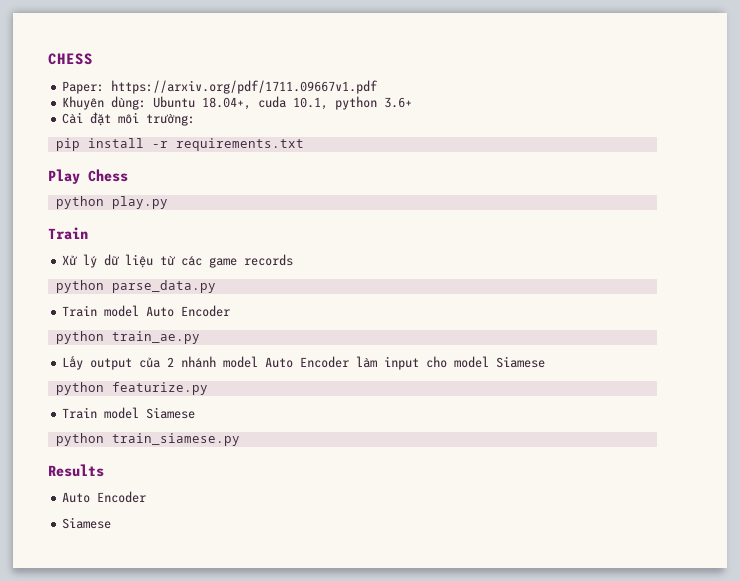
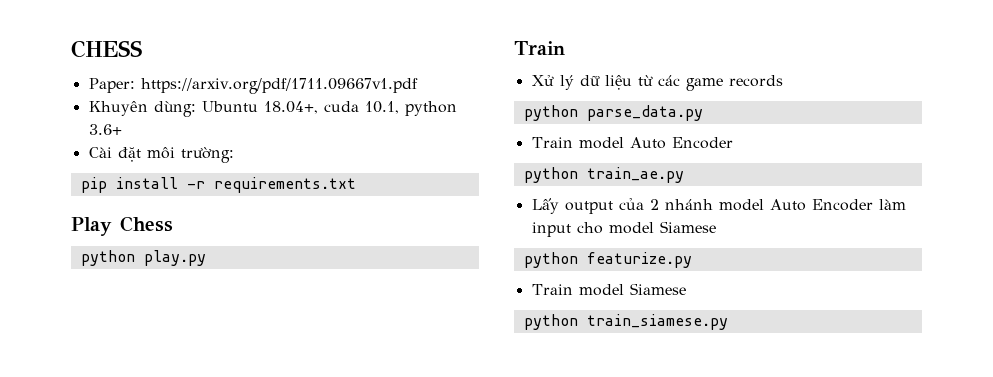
- Results
- Auto Encoder
- Siamese

